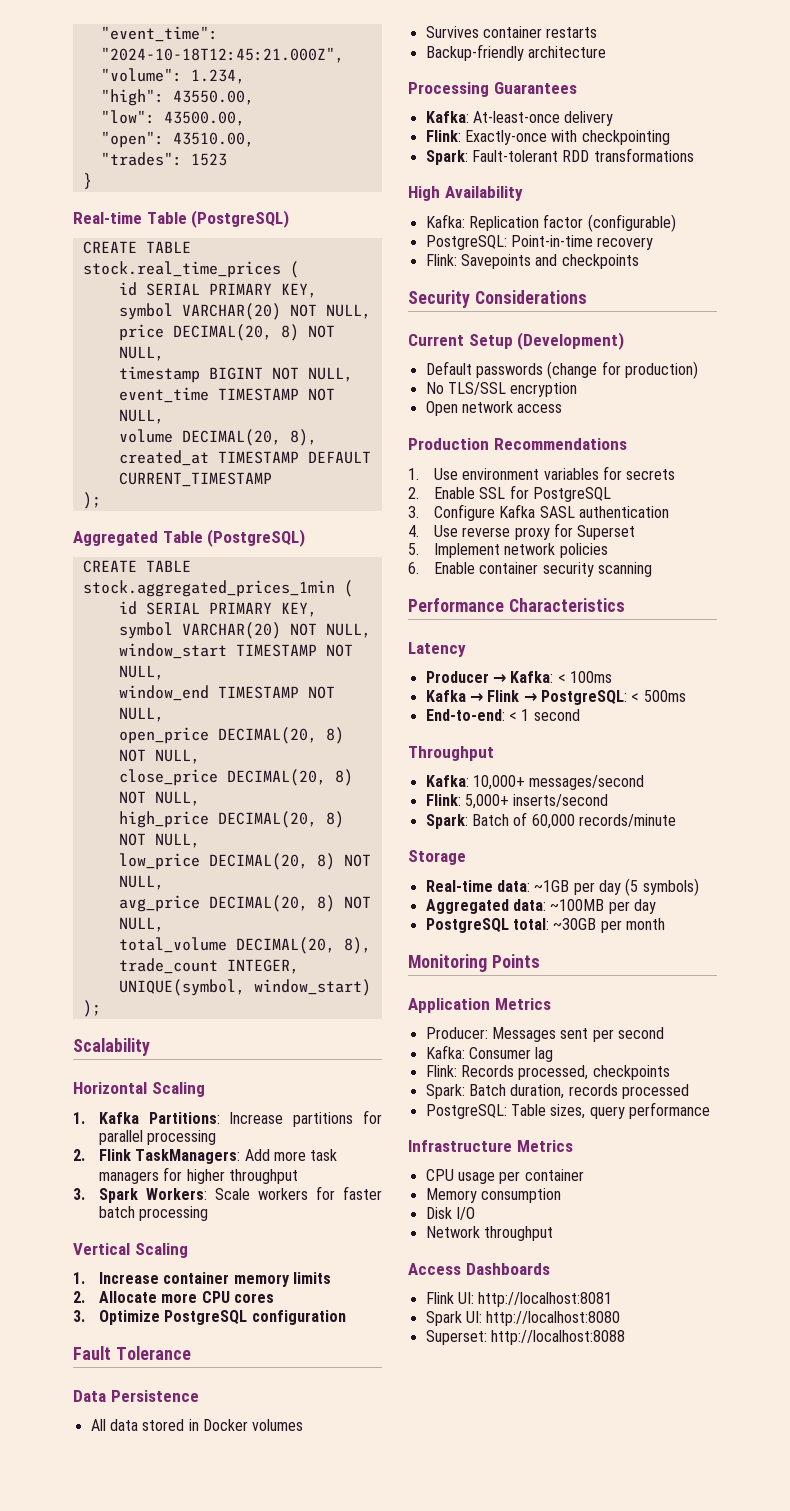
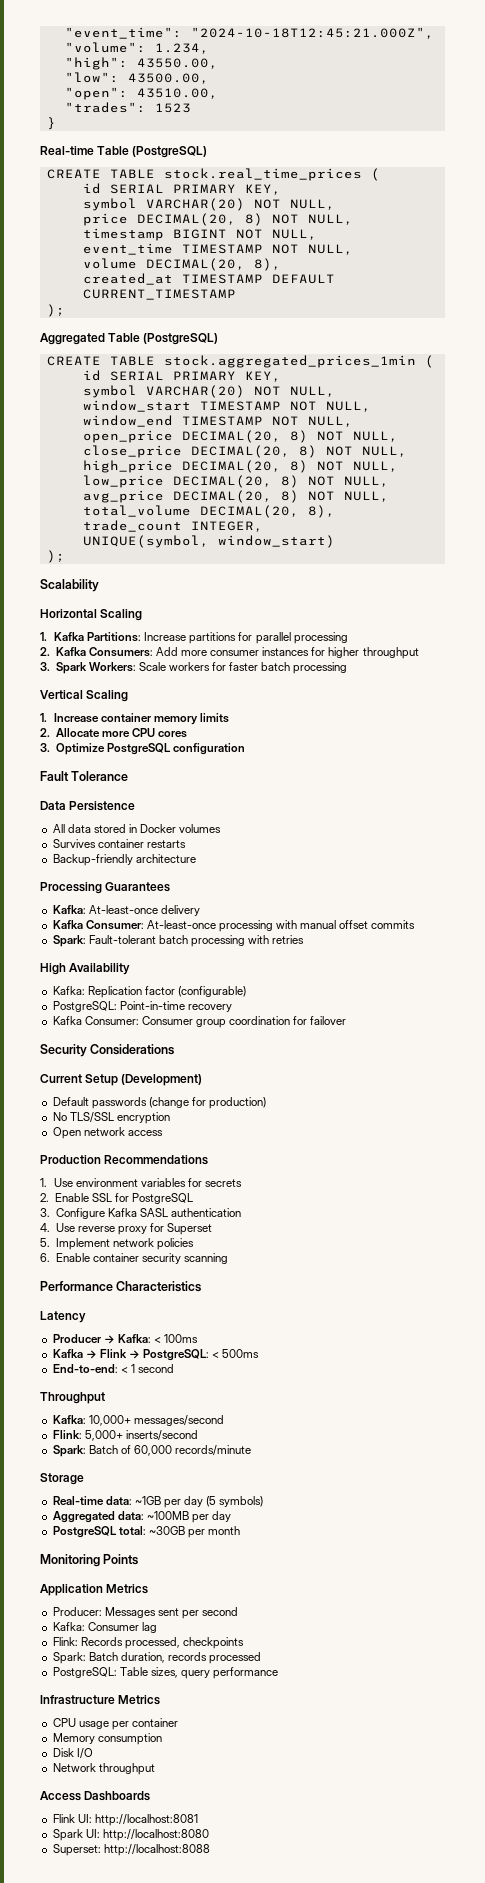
- 2. Flink TaskManagers: Add more task managers for higher throughput
+ 2. Kafka Consumers: Add more consumer instances for higher throughput
- Flink: Exactly-once with checkpointing
- Spark: Fault-tolerant RDD transformations
+ Kafka Consumer: At-least-once processing with manual offset commits
+ Spark: Fault-tolerant batch processing with retries
- Flink: Savepoints and checkpoints
+ Kafka Consumer: Consumer group coordination for failover

